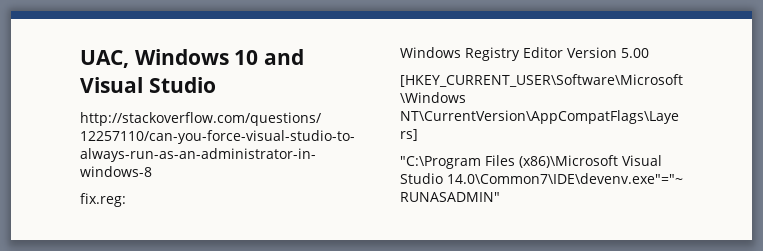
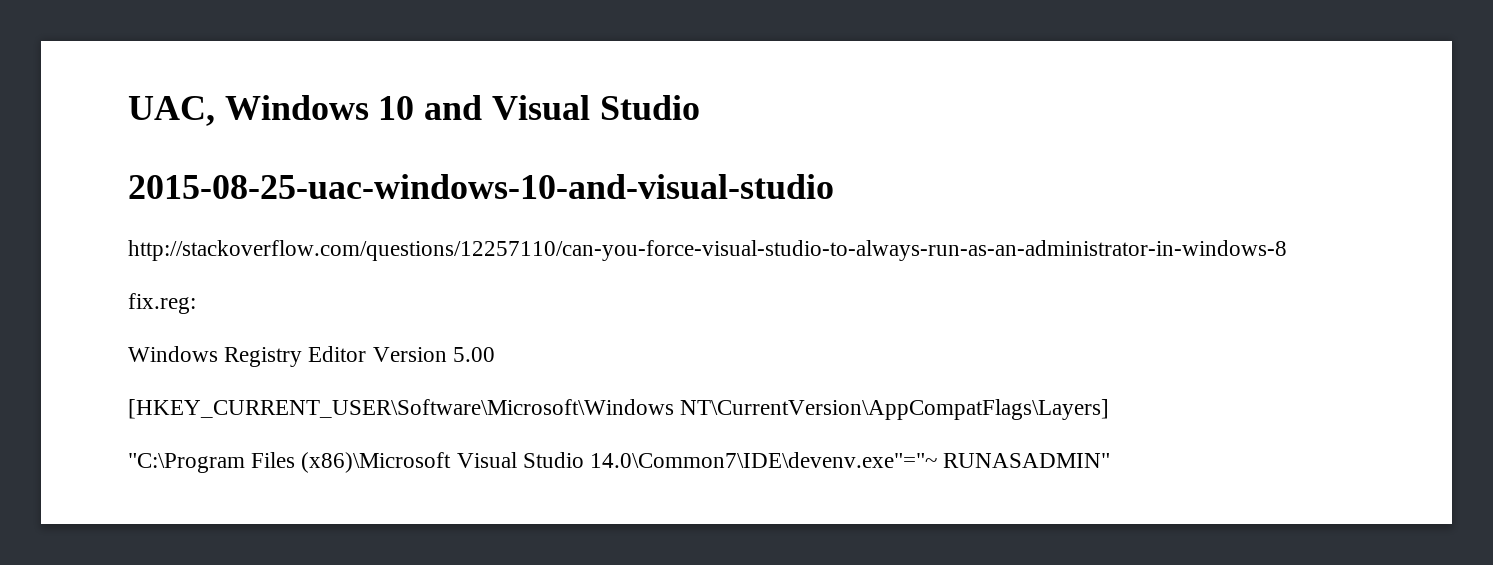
+ 2015-08-25-uac-windows-10-and-visual-studio

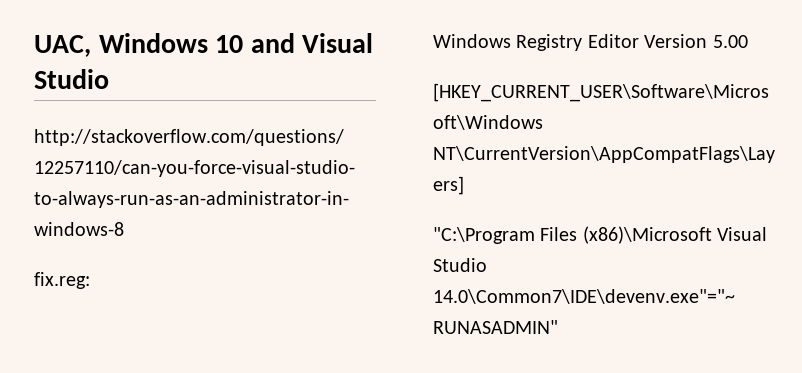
- 2015-08-25-uac-windows-10-and-visual-studio

